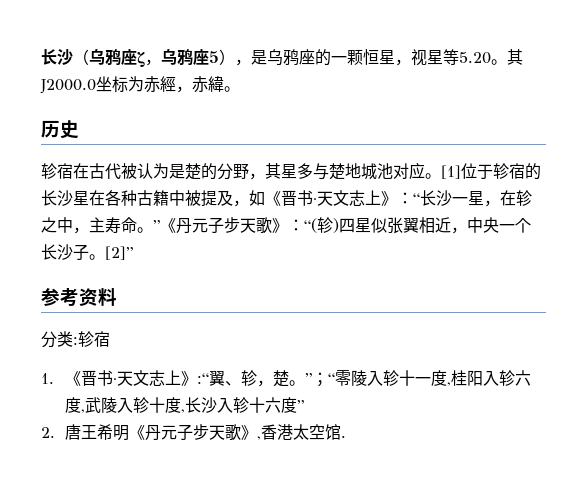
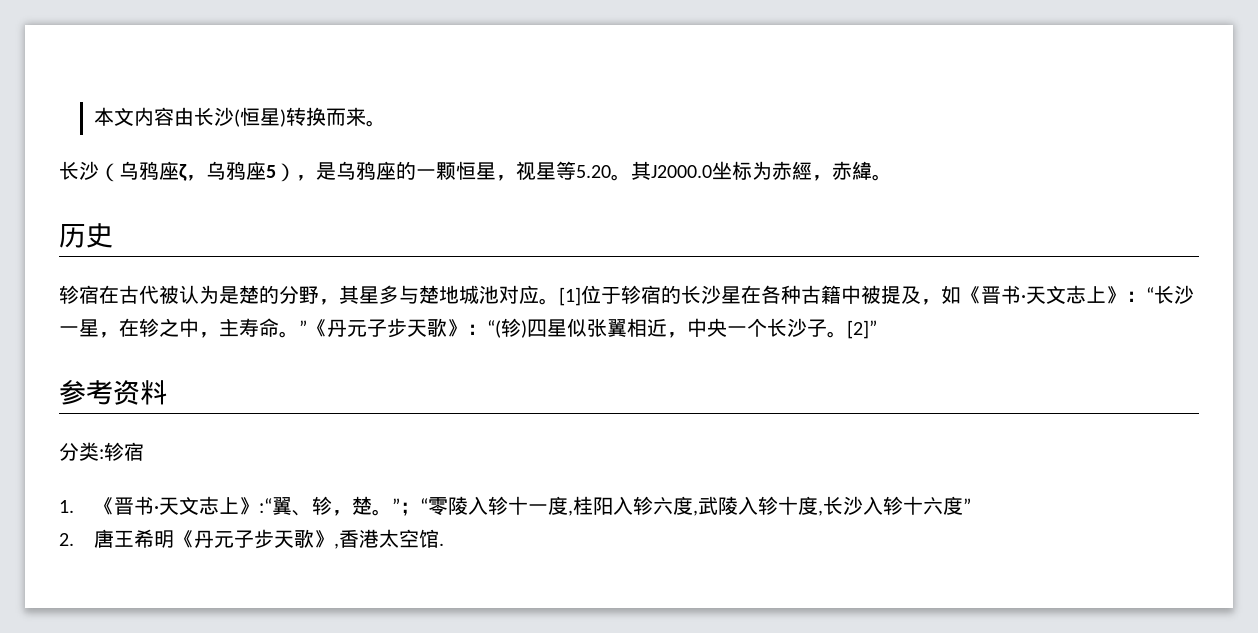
+ 本文内容由长沙(恒星)转换而来。

